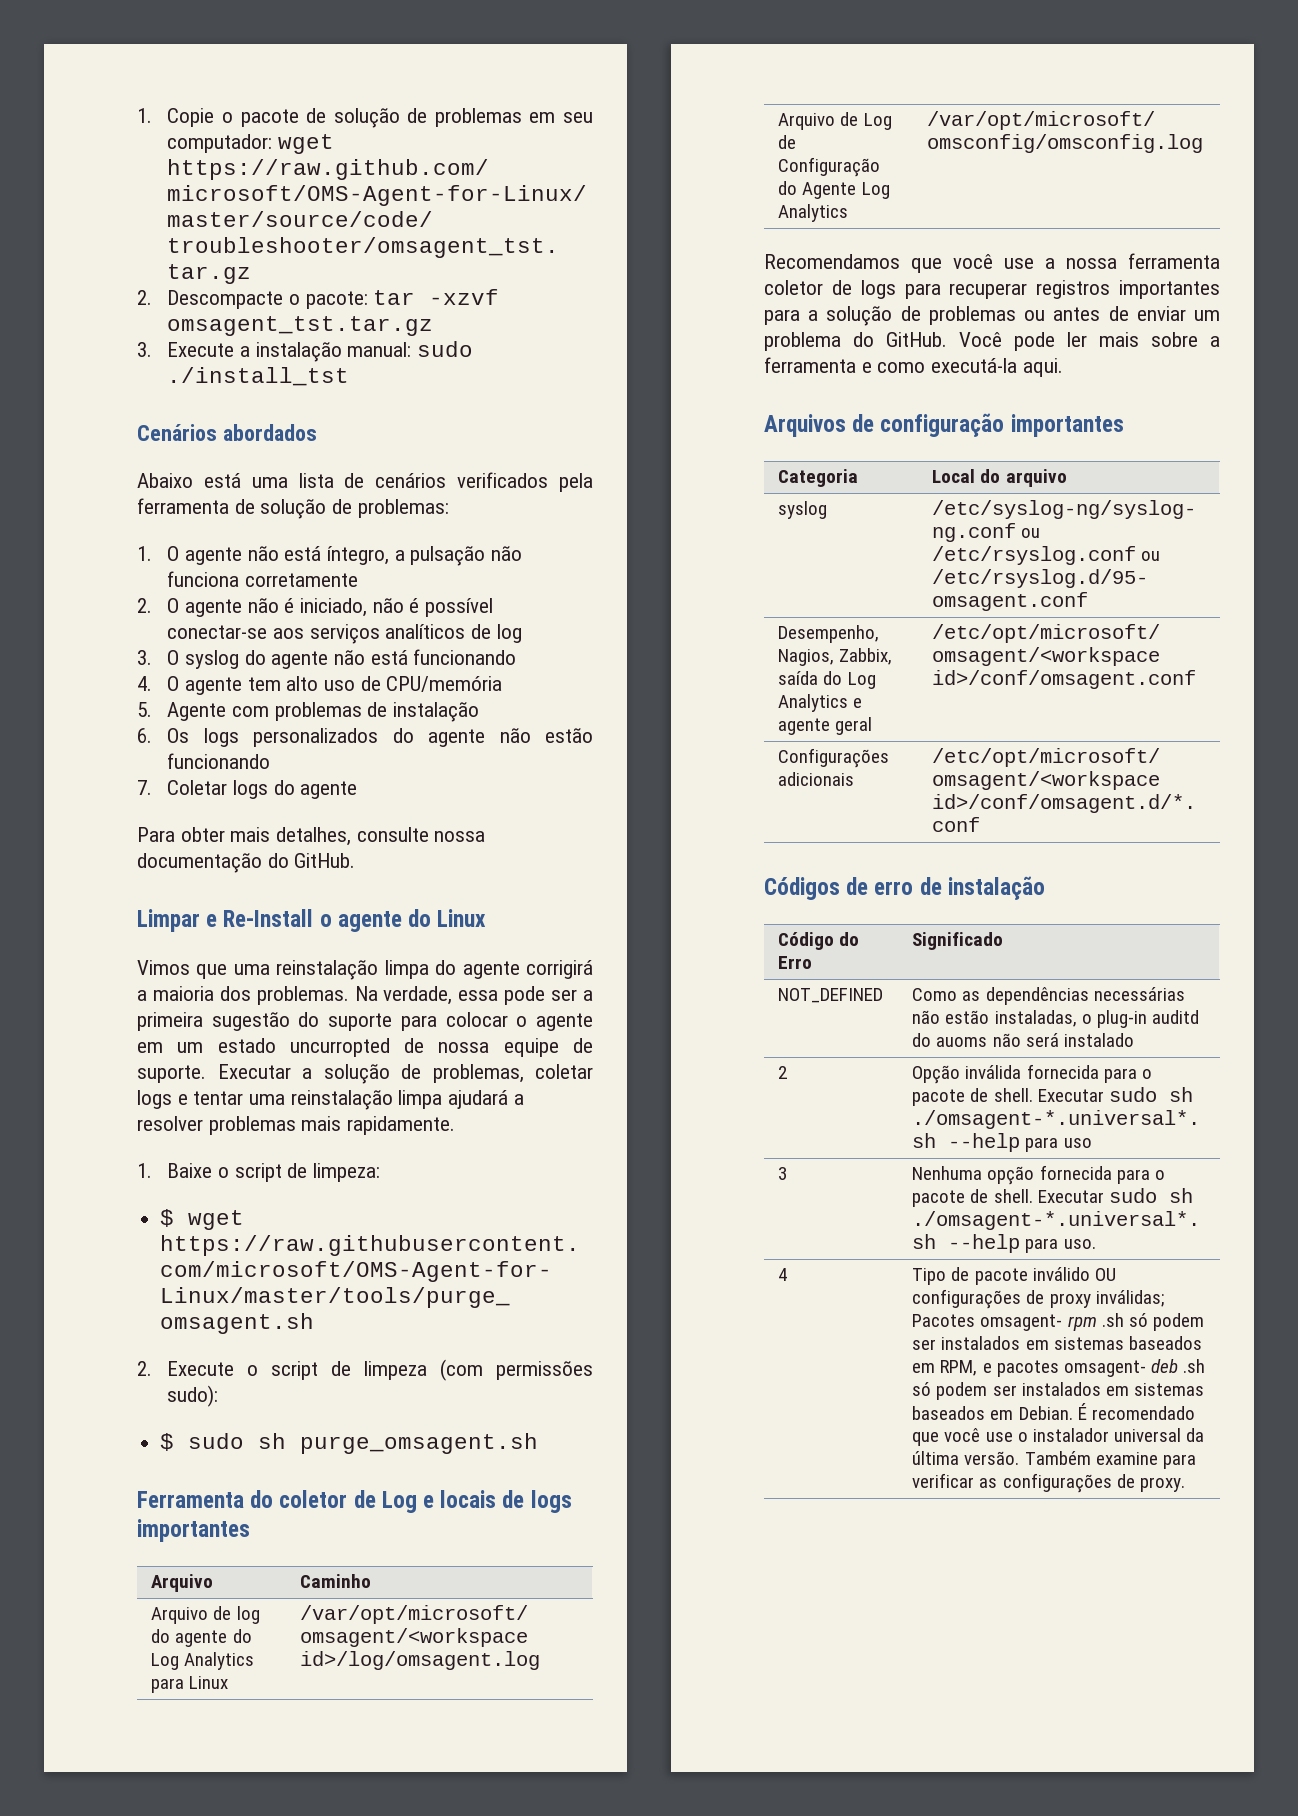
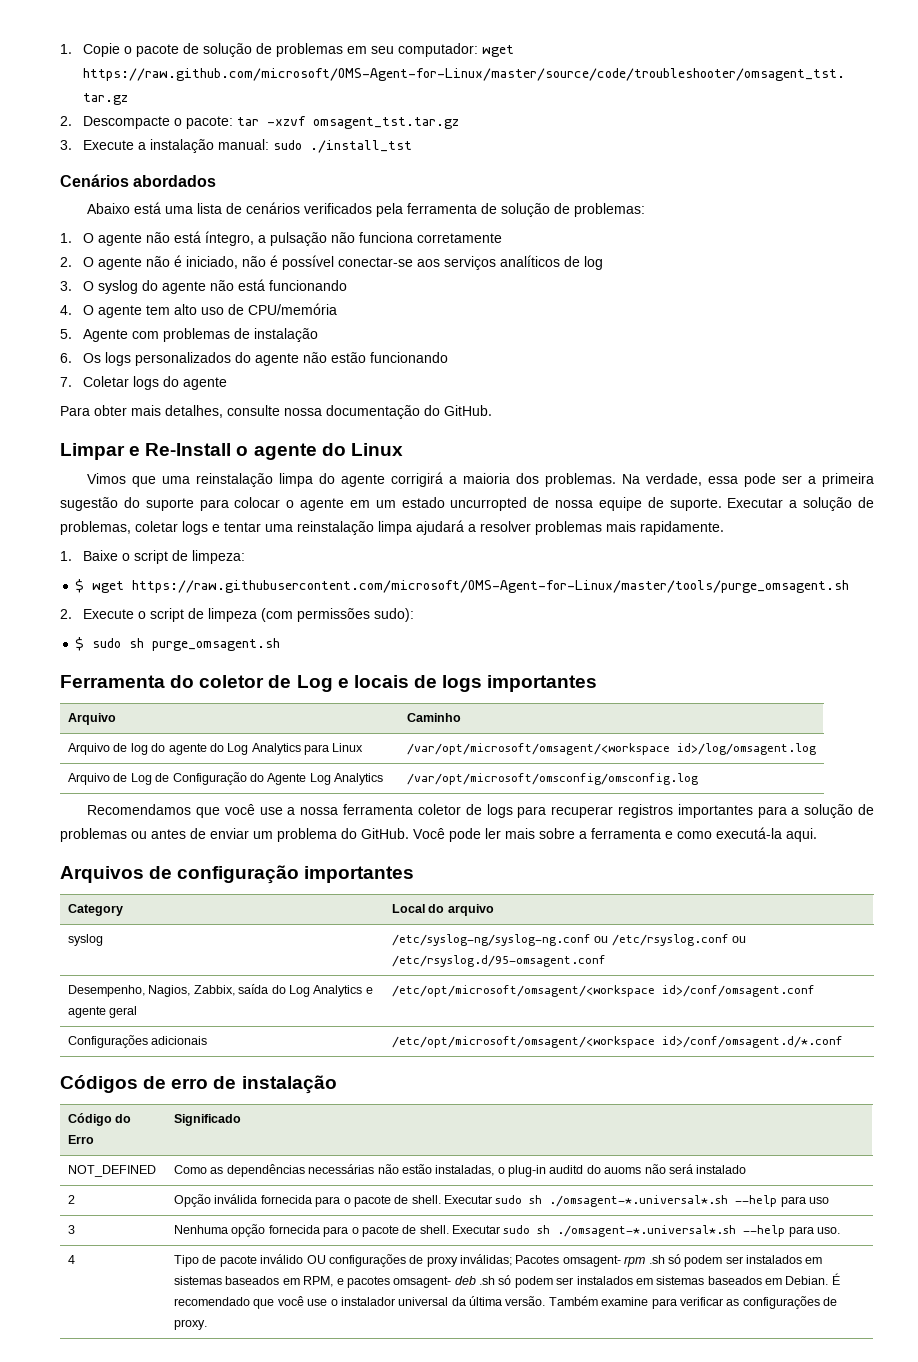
- Categoria | Local do arquivo
+ Category | Local do arquivo

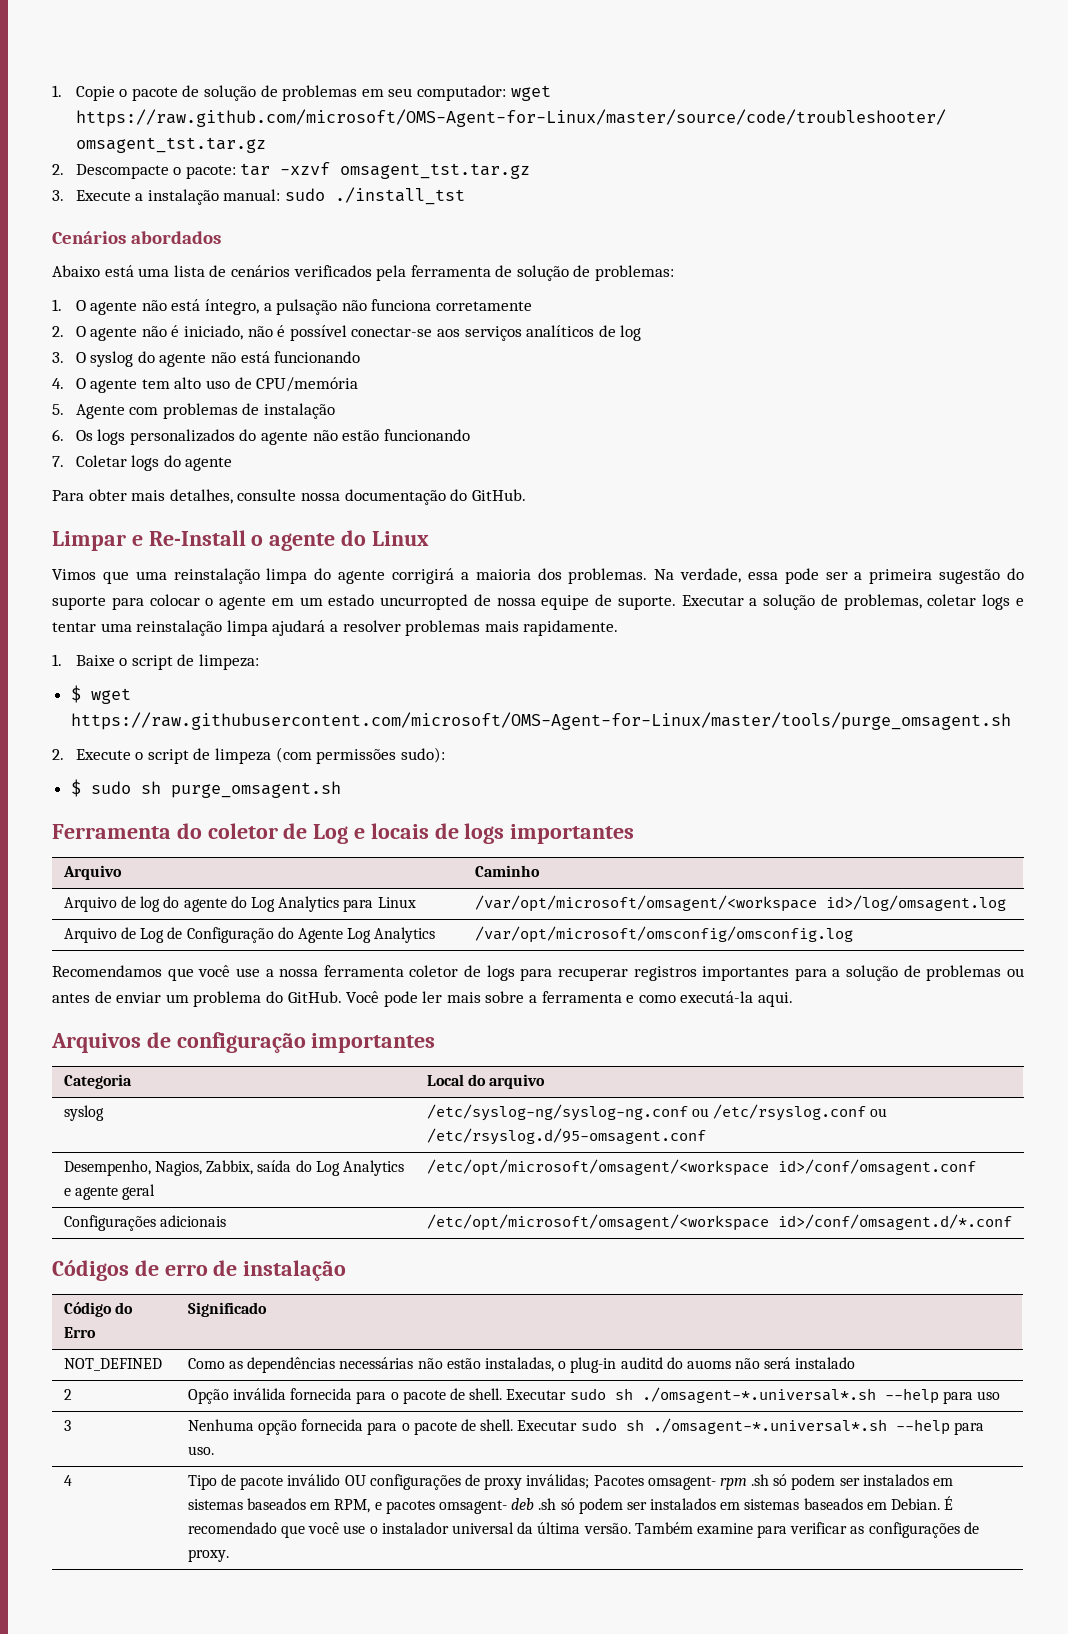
- Category | Local do arquivo
+ Categoria | Local do arquivo

